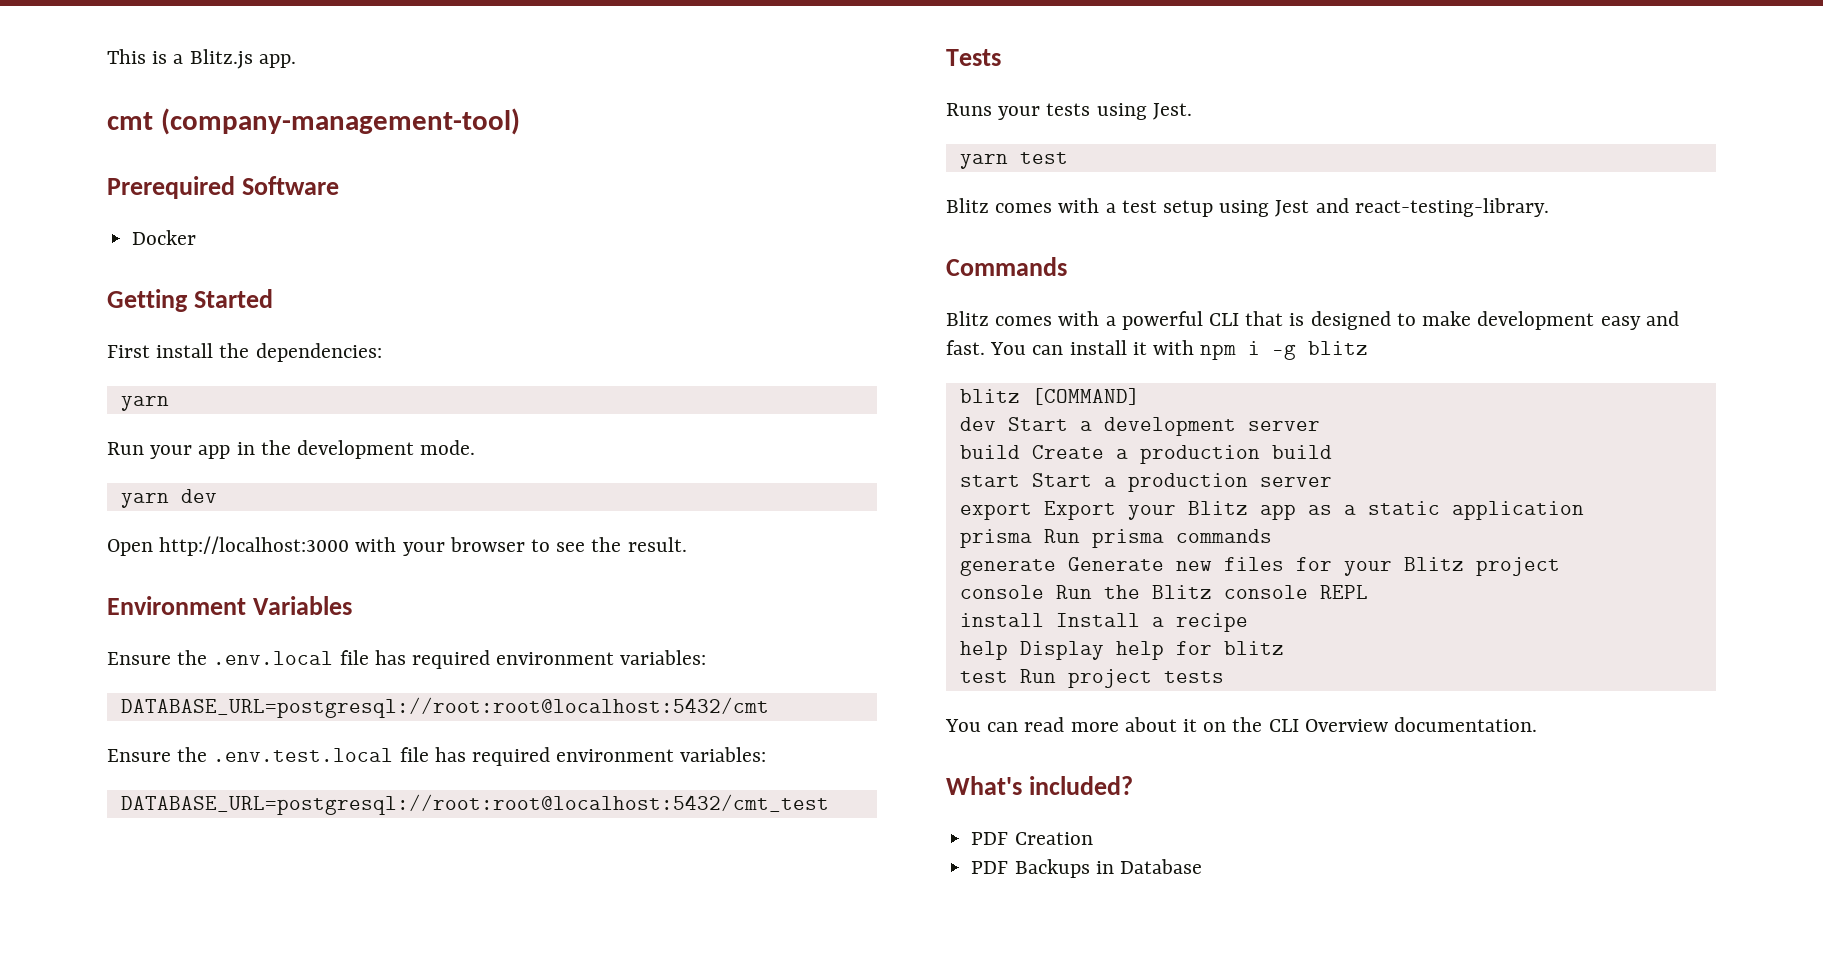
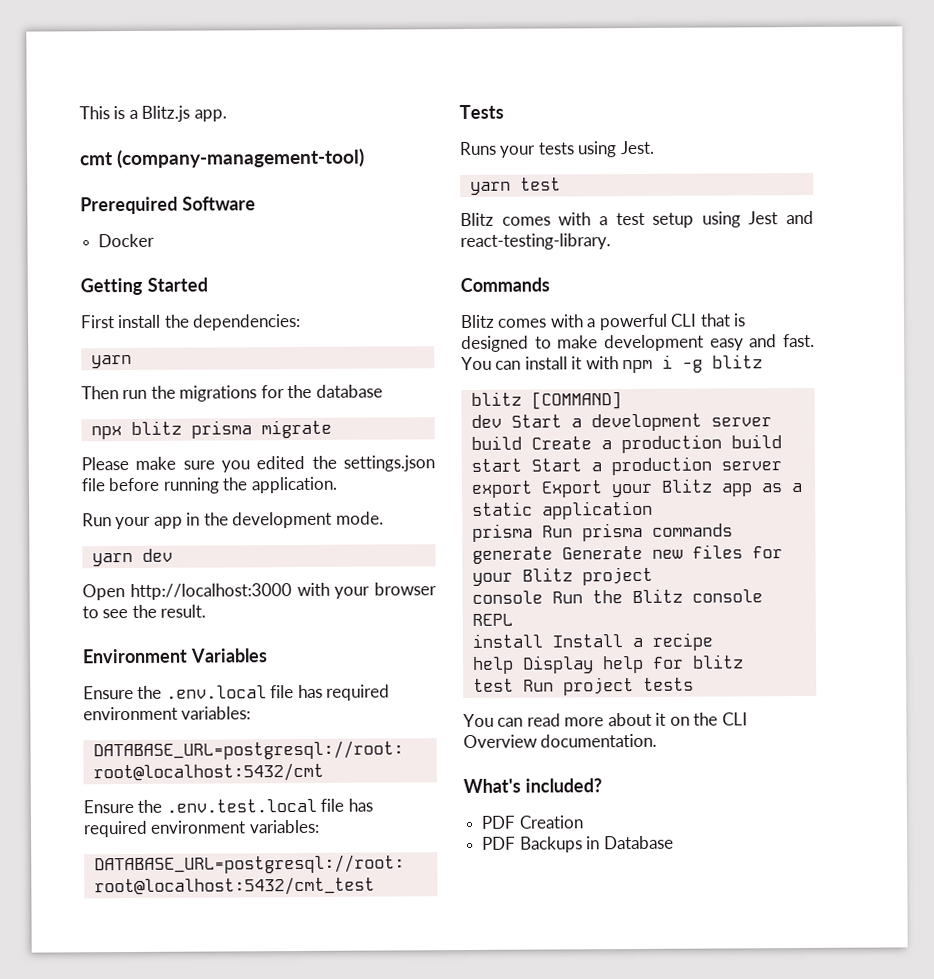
+ Then run the migrations for the database
+ npx blitz prisma migrate
+ Please make sure you edited the settings.json file before running the application.

